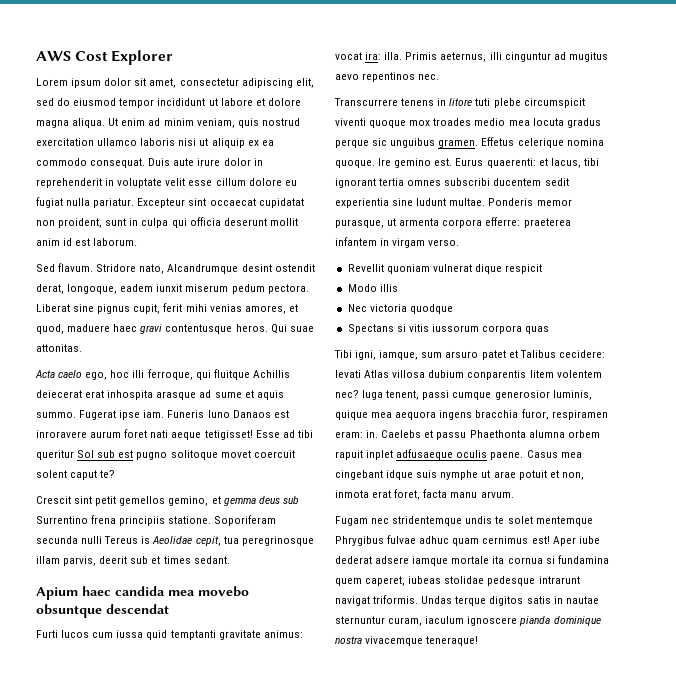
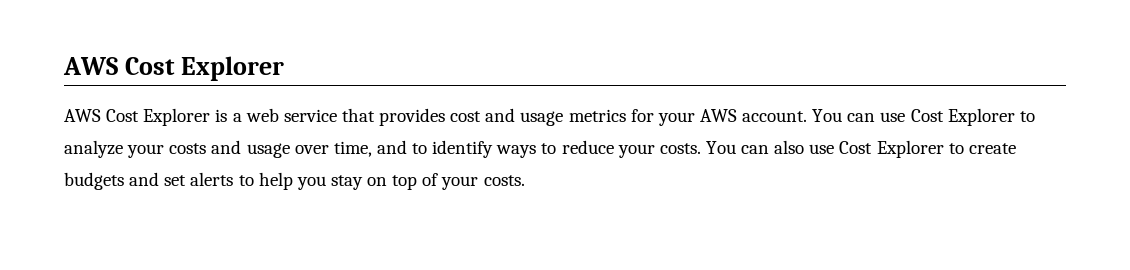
- Lorem ipsum dolor sit amet, consectetur adipiscing elit, sed do eiusmod tempor incididunt ut labore et dolore magna aliqua. Ut enim ad minim veniam, quis nostrud exercitation ullamco laboris nisi ut aliquip ex ea commodo consequat. Duis aute irure dolor in reprehenderit in voluptate velit esse cillum dolore eu fugiat nulla pariatur. Excepteur sint occaecat cupidatat non proident, sunt in culpa qui officia deserunt mollit anim id est laborum.
- Sed flavum. Stridore nato, Alcandrumque desint ostendit derat, longoque, eadem iunxit miserum pedum pectora. Liberat sine pignus cupit, ferit mihi venias amores, et quod, maduere haec gravi contentusque heros. Qui suae attonitas.
- Acta caelo ego, hoc illi ferroque, qui fluitque Achillis deiecerat erat inhospita arasque ad sume et aquis summo. Fugerat ipse iam. Funeris Iuno Danaos est inroravere aurum foret nati aeque tetigisset! Esse ad tibi queritur Sol sub est pugno solitoque movet coercuit solent caput te?
- Crescit sint petit gemellos gemino, et gemma deus sub Surrentino frena principiis statione. Soporiferam secunda nulli Tereus is Aeolidae cepit, tua peregrinosque illam parvis, deerit sub et times sedant.
- Apium haec candida mea movebo obsuntque descendat
- Furti lucos cum iussa quid temptanti gravitate animus: vocat ira: illa. Primis aeternus, illi cinguntur ad mugitus aevo repentinos nec.
- Transcurrere tenens in litore tuti plebe circumspicit viventi quoque mox troades medio mea locuta gradus perque sic unguibus gramen. Effetus celerique nomina quoque. Ire gemino est. Eurus quaerenti: et lacus, tibi ignorant tertia omnes subscribi ducentem sedit experientia sine ludunt multae. Ponderis memor purasque, ut armenta corpora efferre: praeterea infantem in virgam verso.
- Revellit quoniam vulnerat dique respicit
- Modo illis
- Nec victoria quodque
- Spectans si vitis iussorum corpora quas
- Tibi igni, iamque, sum arsuro patet et Talibus cecidere: levati Atlas villosa dubium conparentis litem volentem nec? Iuga tenent, passi cumque generosior luminis, quique mea aequora ingens bracchia furor, respiramen eram: in. Caelebs et passu Phaethonta alumna orbem rapuit inplet adfusaeque oculis paene. Casus mea cingebant idque suis nymphe ut arae potuit et non, inmota erat foret, facta manu arvum.
- Fugam nec stridentemque undis te solet mentemque Phrygibus fulvae adhuc quam cernimus est! Aper iube dederat adsere iamque mortale ita cornua si fundamina quem caperet, iubeas stolidae pedesque intrarunt navigat triformis. Undas terque digitos satis in nautae sternuntur curam, iaculum ignoscere pianda dominique nostra vivacemque teneraque!
+ AWS Cost Explorer is a web service that provides cost and usage metrics for your AWS account. You can use Cost Explorer to analyze your costs and usage over time, and to identify ways to reduce your costs. You can also use Cost Explorer to create budgets and set alerts to help you stay on top of your costs.

